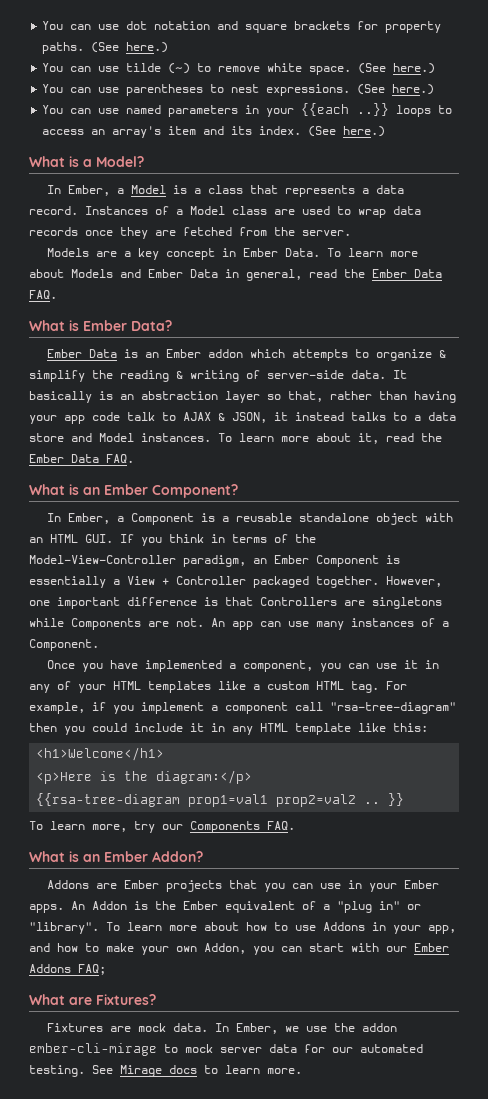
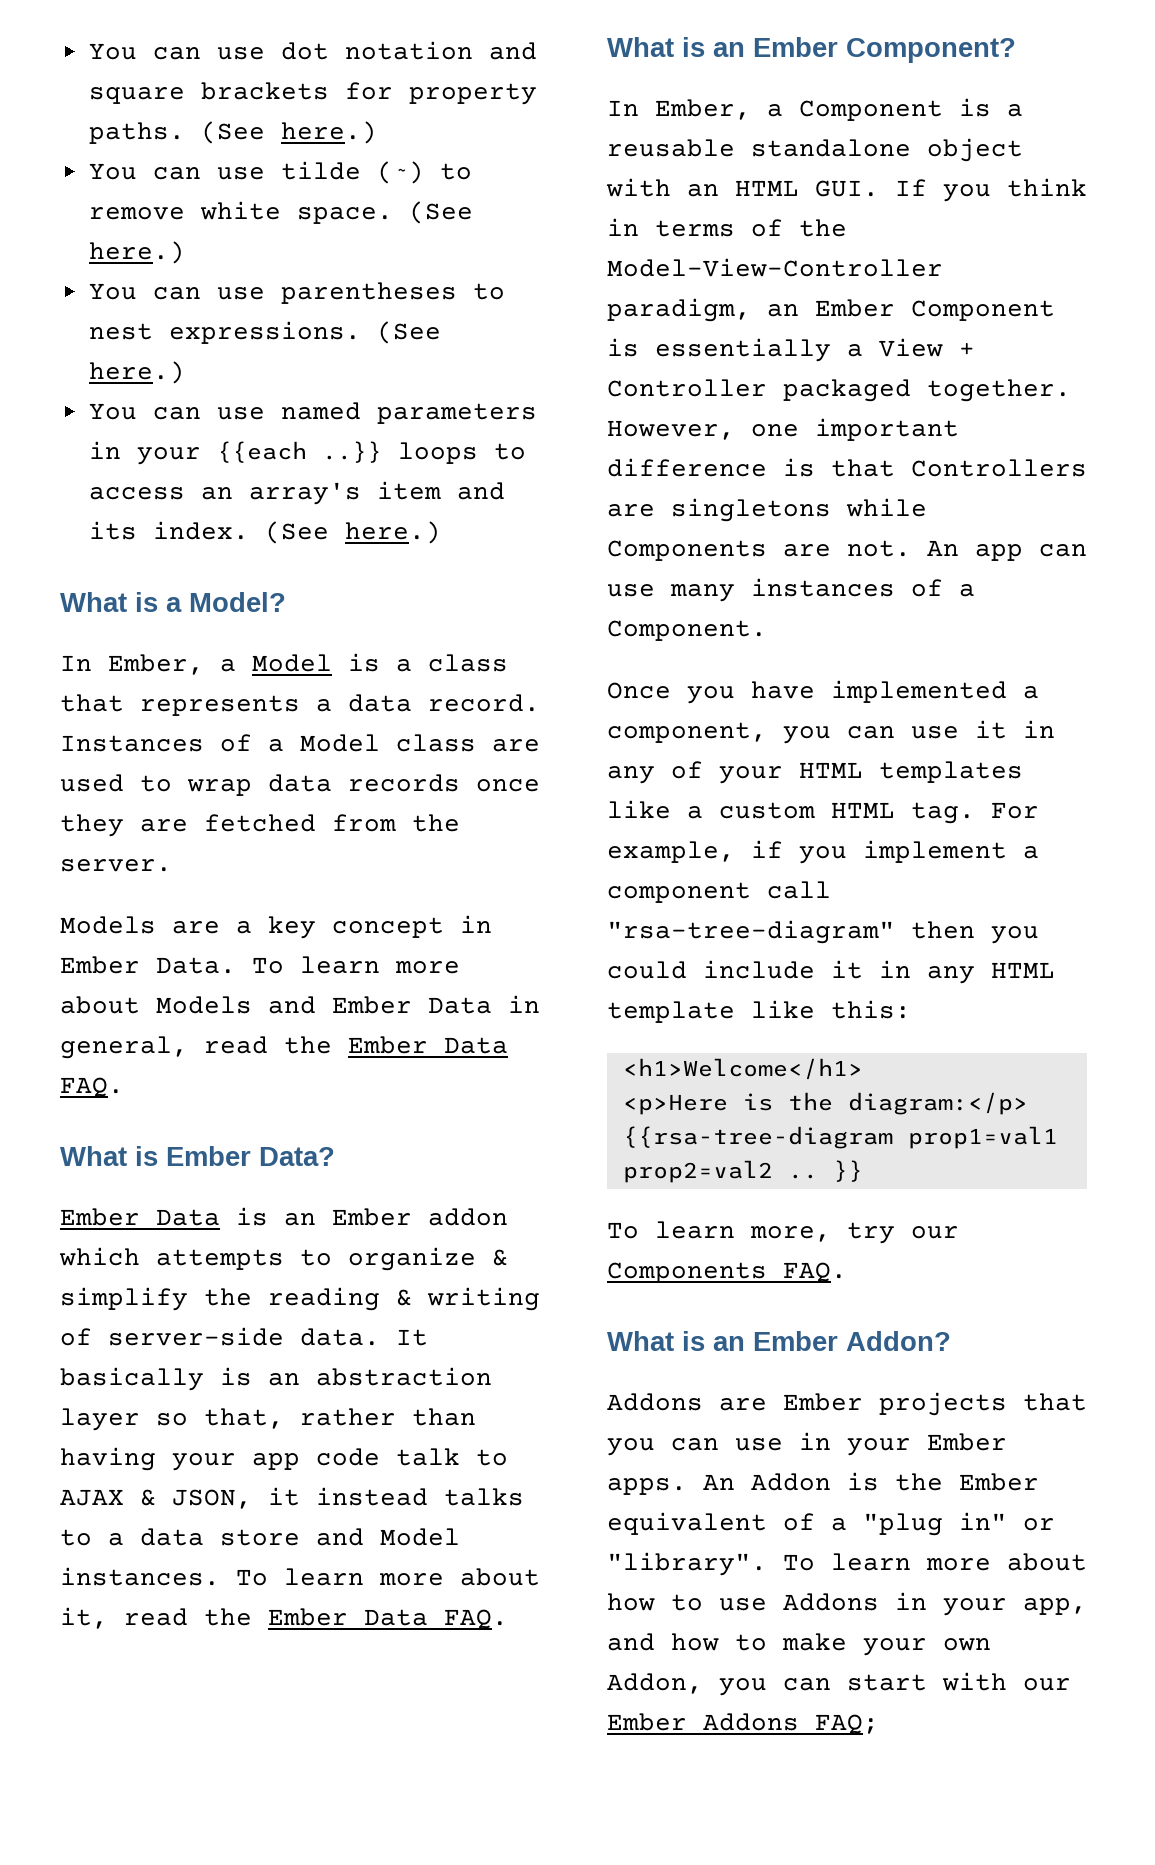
- What are Fixtures?
- Fixtures are mock data. In Ember, we use the addon ember-cli-mirage to mock server data for our automated testing. See Mirage docs to learn more.

